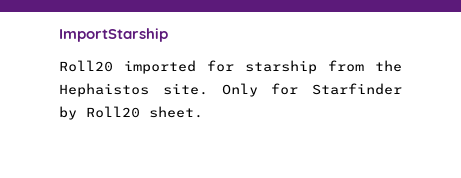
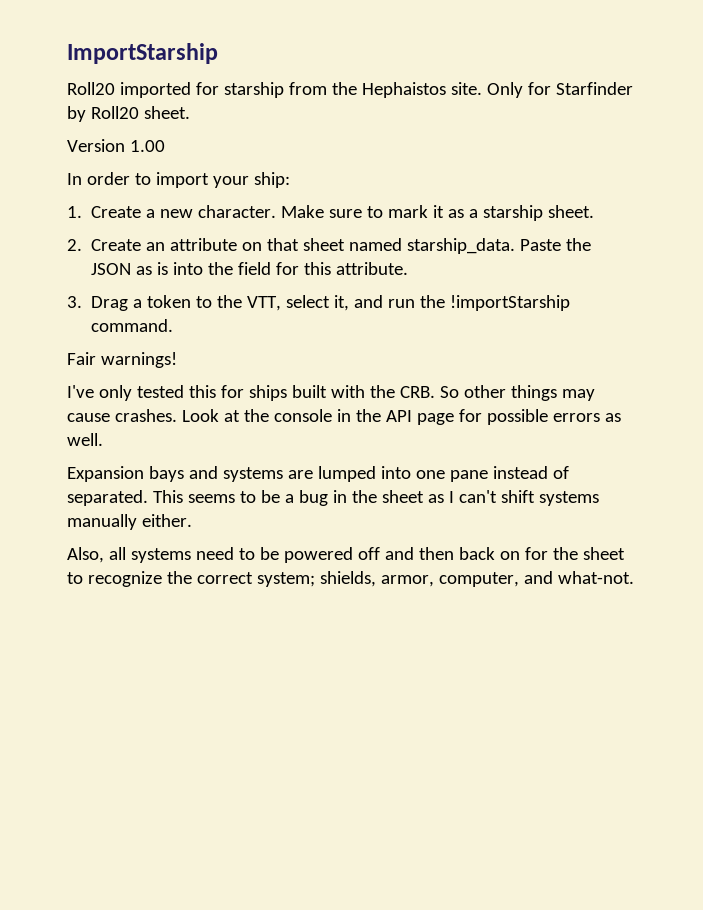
+ Version 1.00
+ In order to import your ship:
+ 1. Create a new character. Make sure to mark it as a starship sheet.
+ 2. Create an attribute on that sheet named starship_data. Paste the JSON as is into the field for this attribute.
+ 3. Drag a token to the VTT, select it, and run the !importStarship command.
+ Fair warnings!
+ I've only tested this for ships built with the CRB. So other things may cause crashes. Look at the console in the API page for possible errors as well.
+ Expansion bays and systems are lumped into one pane instead of separated. This seems to be a bug in the sheet as I can't shift systems manually either.
+ Also, all systems need to be powered off and then back on for the sheet to recognize the correct system; shields, armor, computer, and what-not.

